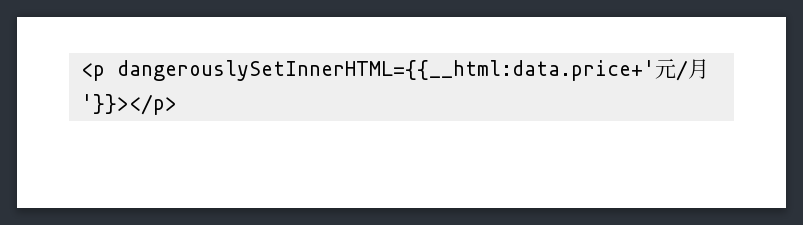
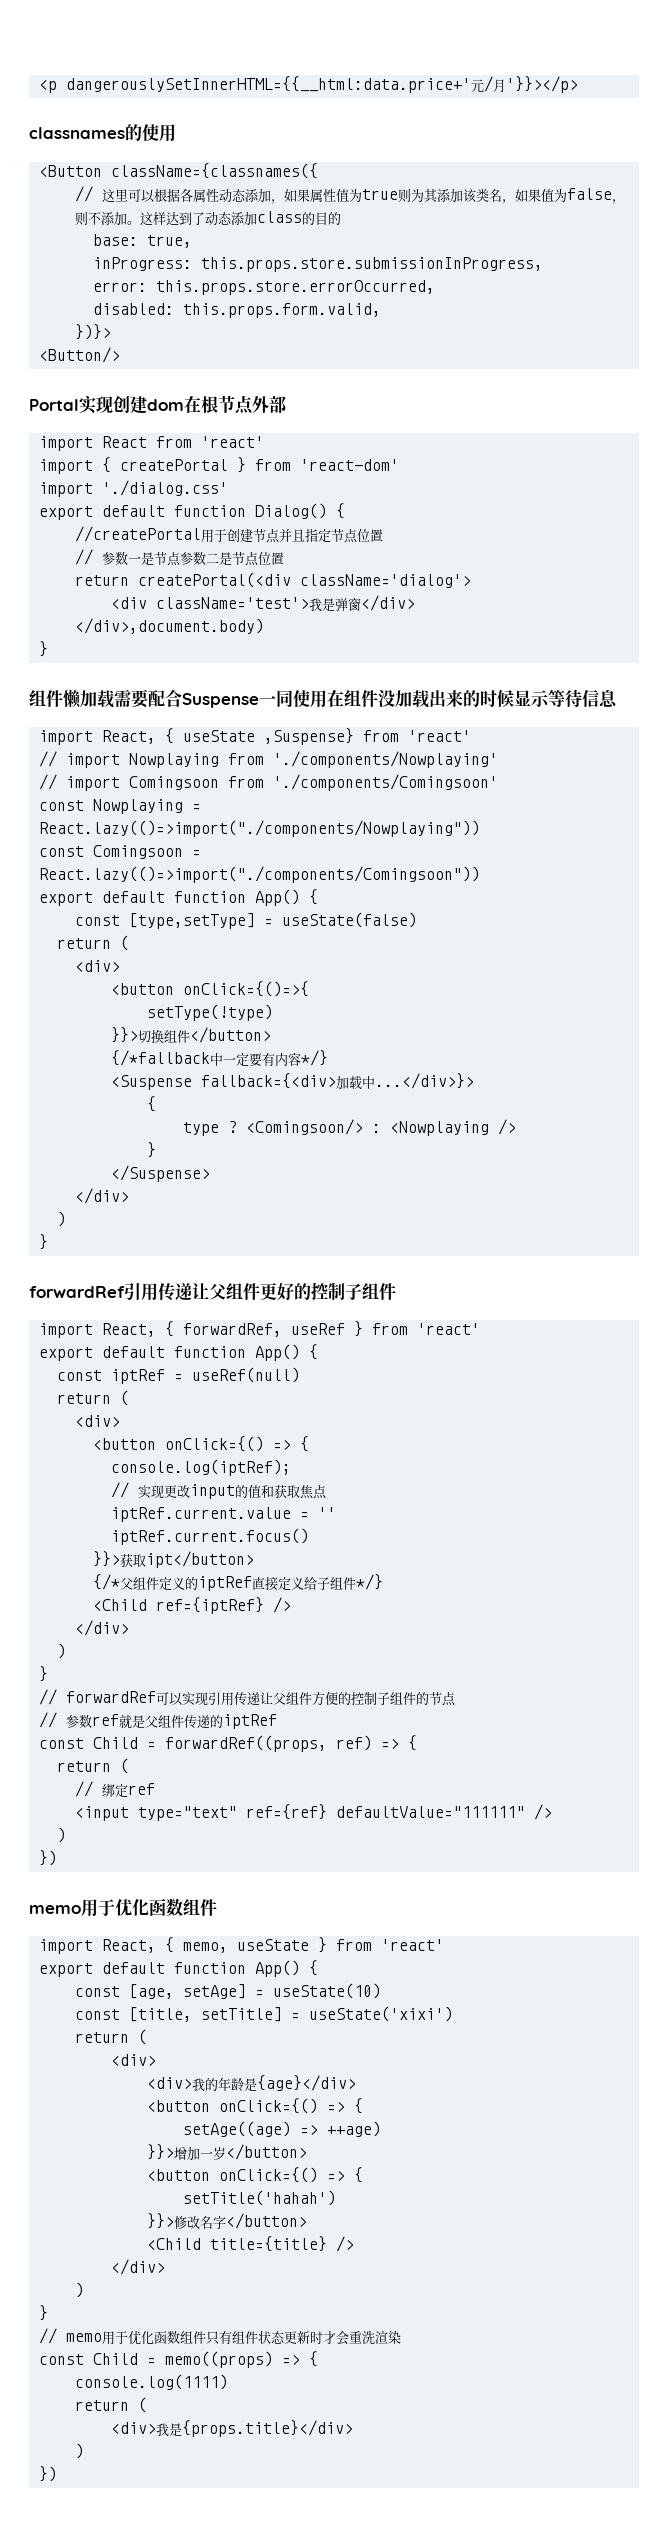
+ classnames的使用
+ <Button className={classnames({
+ // 这里可以根据各属性动态添加，如果属性值为true则为其添加该类名，如果值为false，则不添加。这样达到了动态添加class的目的
+ base: true,
+ inProgress: this.props.store.submissionInProgress,
+ error: this.props.store.errorOccurred,
+ disabled: this.props.form.valid,
+ })}>
+ <Button/>
+ Portal实现创建dom在根节点外部
+ import React from 'react'
+ import { createPortal } from 'react-dom'
+ import './dialog.css'
+ export default function Dialog() {
+ //createPortal用于创建节点并且指定节点位置
+ // 参数一是节点参数二是节点位置
+ return createPortal(<div className='dialog'>
+ <div className='test'>我是弹窗</div>
+ </div>,document.body)
+ }
+ 组件懒加载需要配合Suspense一同使用在组件没加载出来的时候显示等待信息
+ import React, { useState ,Suspense} from 'react'
+ // import Nowplaying from './components/Nowplaying'
+ // import Comingsoon from './components/Comingsoon'
+ const Nowplaying = React.lazy(()=>import("./components/Nowplaying"))
+ const Comingsoon = React.lazy(()=>import("./components/Comingsoon"))
+ export default function App() {
+ const [type,setType] = useState(false)
+ return (
+ <div>
+ <button onClick={()=>{
+ setType(!type)
+ }}>切换组件</button>
+ {/*fallback中一定要有内容*/}
+ <Suspense fallback={<div>加载中...</div>}>
+ {
+ type ? <Comingsoon/> : <Nowplaying />
+ }
+ </Suspense>
+ </div>
+ )
+ }
+ forwardRef引用传递让父组件更好的控制子组件
+ import React, { forwardRef, useRef } from 'react'
+ export default function App() {
+ const iptRef = useRef(null)
+ return (
+ <div>
+ <button onClick={() => {
+ console.log(iptRef);
+ // 实现更改input的值和获取焦点
+ iptRef.current.value = ''
+ iptRef.current.focus()
+ }}>获取ipt</button>
+ {/*父组件定义的iptRef直接定义给子组件*/}
+ <Child ref={iptRef} />
+ </div>
+ )
+ }
+ // forwardRef可以实现引用传递让父组件方便的控制子组件的节点
+ // 参数ref就是父组件传递的iptRef
+ const Child = forwardRef((props, ref) => {
+ return (
+ // 绑定ref
+ <input type="text" ref={ref} defaultValue="111111" />
+ )
+ })
+ memo用于优化函数组件
+ import React, { memo, useState } from 'react'
+ export default function App() {
+ const [age, setAge] = useState(10)
+ const [title, setTitle] = useState('xixi')
+ return (
+ <div>
+ <div>我的年龄是{age}</div>
+ <button onClick={() => {
+ setAge((age) => ++age)
+ }}>增加一岁</button>
+ <button onClick={() => {
+ setTitle('hahah')
+ }}>修改名字</button>
+ <Child title={title} />
+ </div>
+ )
+ }
+ // memo用于优化函数组件只有组件状态更新时才会重洗渲染
+ const Child = memo((props) => {
+ console.log(1111)
+ return (
+ <div>我是{props.title}</div>
+ )
+ })

